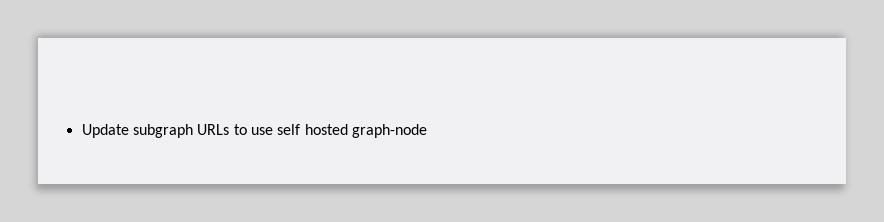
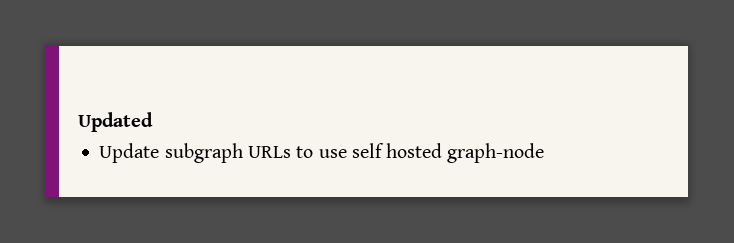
+ Updated

